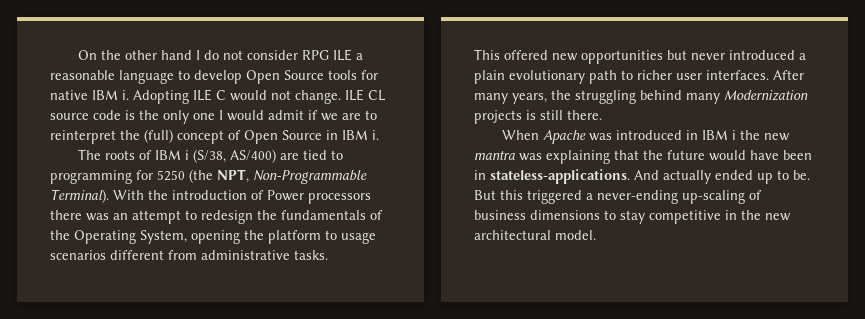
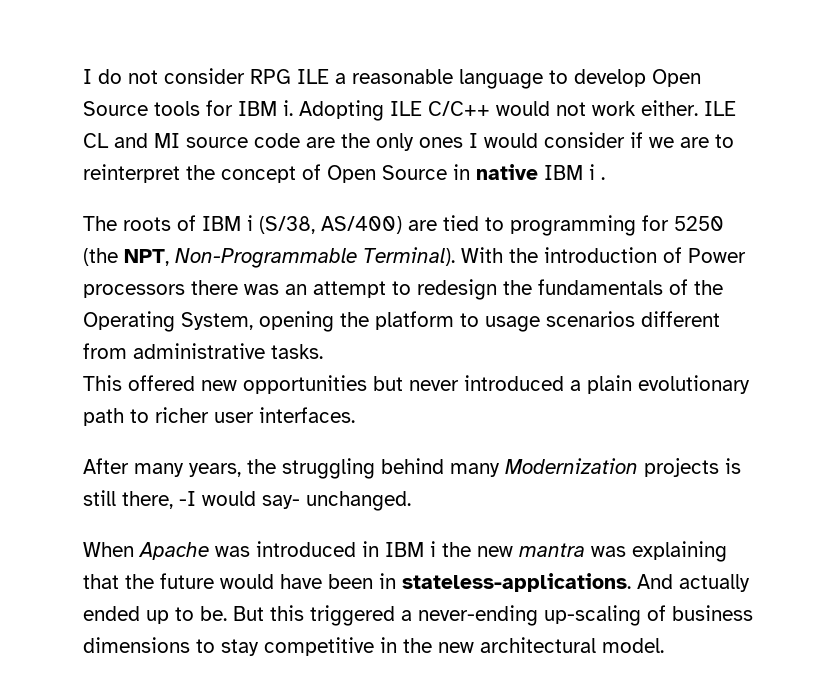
- On the other hand I do not consider RPG ILE a reasonable language to develop Open Source tools for native IBM i.
+ I do not consider RPG ILE a reasonable language to develop Open Source tools for IBM i.
- Adopting ILE C would not change. ILE CL source code is the only one I would admit if we are to reinterpret the (full) concept of Open Source in IBM i.
+ Adopting ILE C/C++ would not work either. ILE CL and MI source code are the only ones I would consider if we are to reinterpret the concept of Open Source in native IBM i .
- This offered new opportunities but never introduced a plain evolutionary path to richer user interfaces. After many years, the struggling behind many Modernization projects is still there.
+ This offered new opportunities but never introduced a plain evolutionary path to richer user interfaces.
+ After many years, the struggling behind many Modernization projects is still there, -I would say- unchanged.

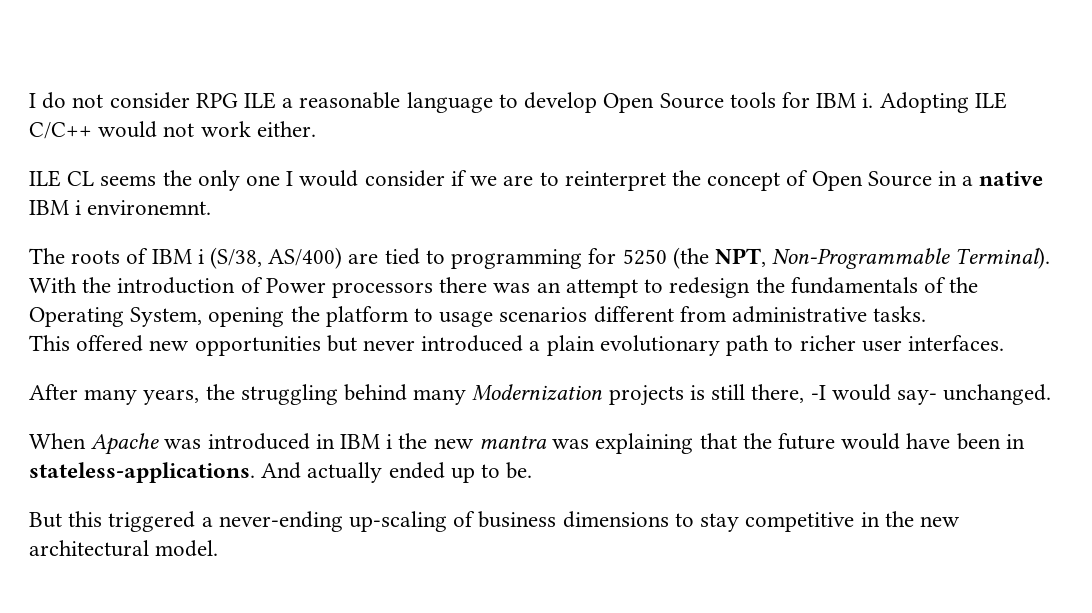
- Adopting ILE C/C++ would not work either. ILE CL and MI source code are the only ones I would consider if we are to reinterpret the concept of Open Source in native IBM i .
+ Adopting ILE C/C++ would not work either.
+ ILE CL seems the only one I would consider if we are to reinterpret the concept of Open Source in a native IBM i environemnt.
- And actually ended up to be. But this triggered a never-ending up-scaling of business dimensions to stay competitive in the new architectural model.
+ And actually ended up to be.
+ But this triggered a never-ending up-scaling of business dimensions to stay competitive in the new architectural model.

